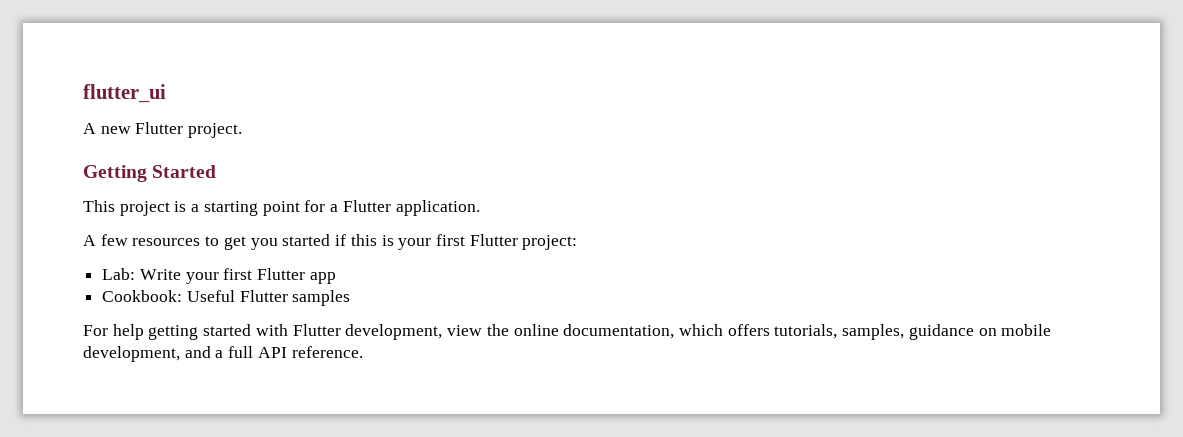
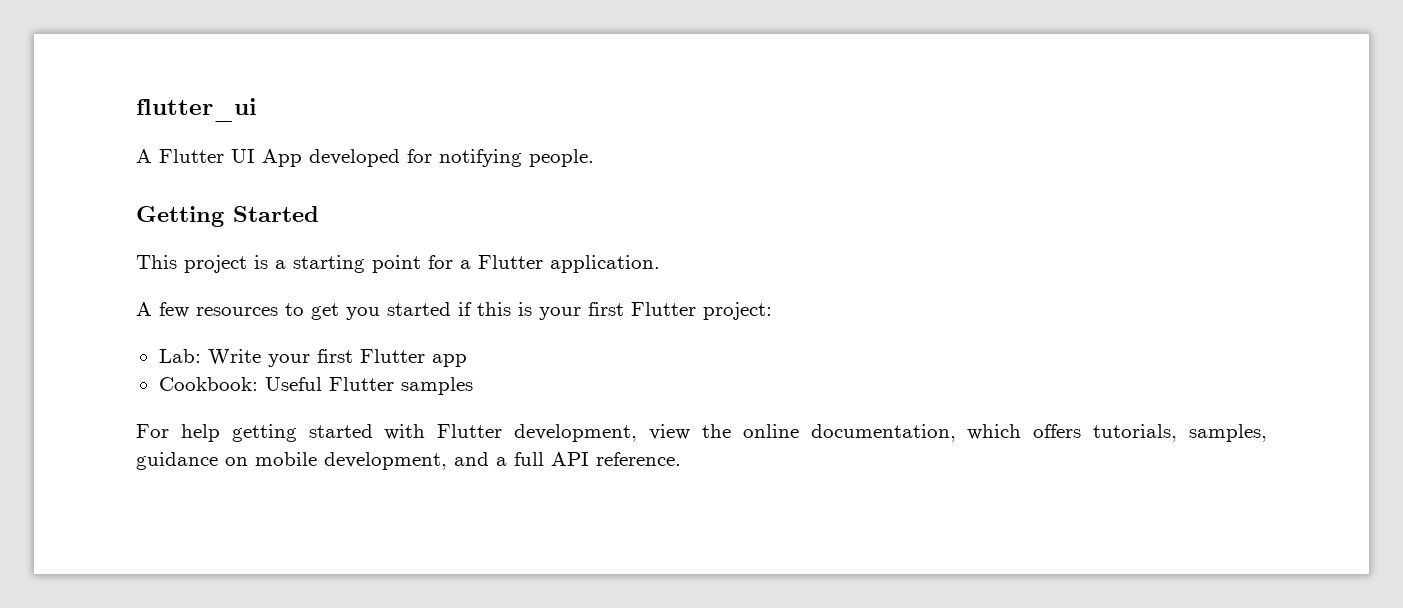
- A new Flutter project.
+ A Flutter UI App developed for notifying people.

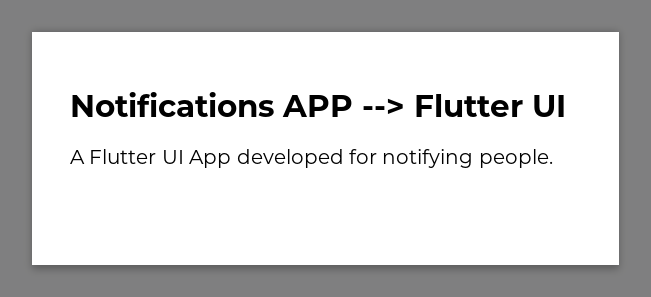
- flutter_ui
+ Notifications APP --> Flutter UI
- Getting Started
- This project is a starting point for a Flutter application.
- A few resources to get you started if this is your first Flutter project:
- Lab: Write your first Flutter app
- Cookbook: Useful Flutter samples
- For help getting started with Flutter development, view the online documentation, which offers tutorials, samples, guidance on mobile development, and a full API reference.

